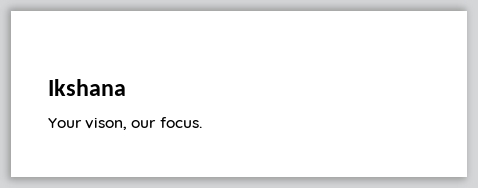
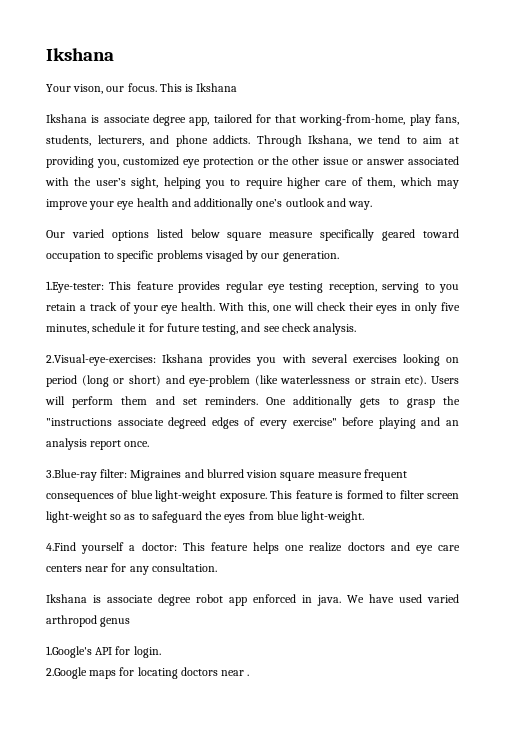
+ This is Ikshana
+ Ikshana is associate degree app, tailored for that working-from-home, play fans, students, lecturers, and phone addicts. Through Ikshana, we tend to aim at providing you, customized eye protection or the other issue or answer associated with the user’s sight, helping you to require higher care of them, which may improve your eye health and additionally one’s outlook and way.
+ Our varied options listed below square measure specifically geared toward occupation to specific problems visaged by our generation.
+ 1.Eye-tester: This feature provides regular eye testing reception, serving to you retain a track of your eye health. With this, one will check their eyes in only five minutes, schedule it for future testing, and see check analysis.
+ 2.Visual-eye-exercises: Ikshana provides you with several exercises looking on period (long or short) and eye-problem (like waterlessness or strain etc). Users will perform them and set reminders. One additionally gets to grasp the "instructions associate degreed edges of every exercise" before playing and an analysis report once.
+ 3.Blue-ray filter: Migraines and blurred vision square measure frequent consequences of blue light-weight exposure. This feature is formed to filter screen light-weight so as to safeguard the eyes from blue light-weight.
+ 4.Find yourself a doctor: This feature helps one realize doctors and eye care centers near for any consultation.
+ Ikshana is associate degree robot app enforced in java. We have used varied arthropod genus
+ 1.Google's API for login.
+ 2.Google maps for locating doctors near .

